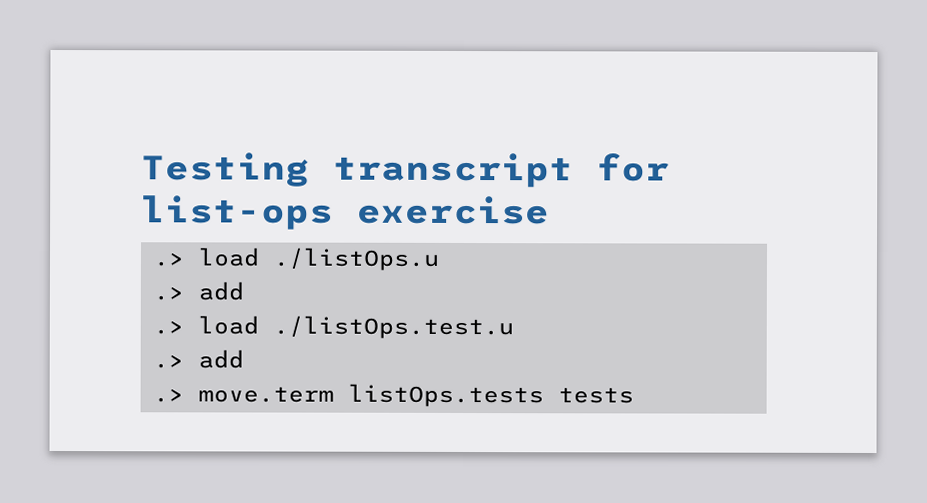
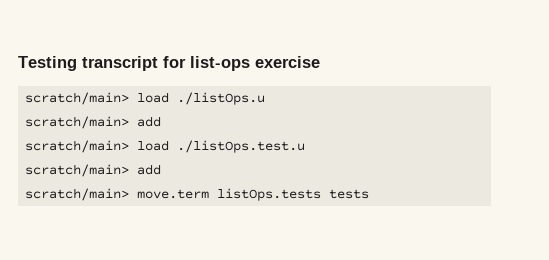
- .> load ./listOps.u
- .> add
- .> load ./listOps.test.u
- .> add
- .> move.term listOps.tests tests
+ scratch/main> load ./listOps.u
+ scratch/main> add
+ scratch/main> load ./listOps.test.u
+ scratch/main> add
+ scratch/main> move.term listOps.tests tests

